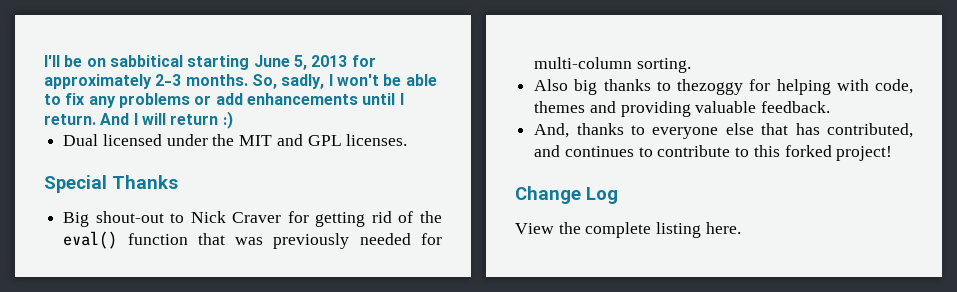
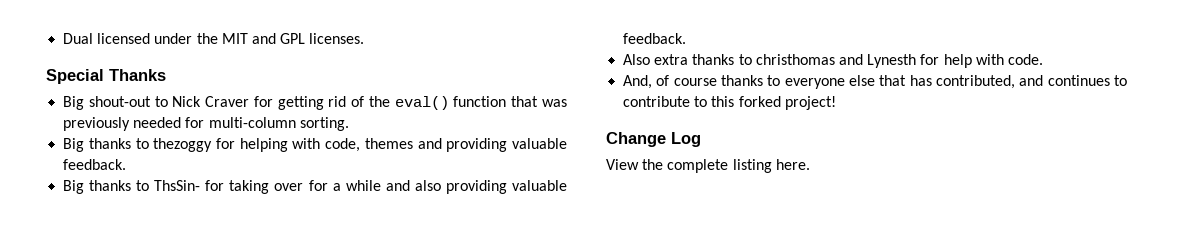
- I'll be on sabbitical starting June 5, 2013 for approximately 2-3 months. So, sadly, I won't be able to fix any problems or add enhancements until I return. And I will return :)
- Also big thanks to thezoggy for helping with code, themes and providing valuable feedback.
+ Big thanks to thezoggy for helping with code, themes and providing valuable feedback.
+ Big thanks to ThsSin- for taking over for a while and also providing valuable feedback.
+ Also extra thanks to christhomas and Lynesth for help with code.
- And, thanks to everyone else that has contributed, and continues to contribute to this forked project!
+ And, of course thanks to everyone else that has contributed, and continues to contribute to this forked project!

